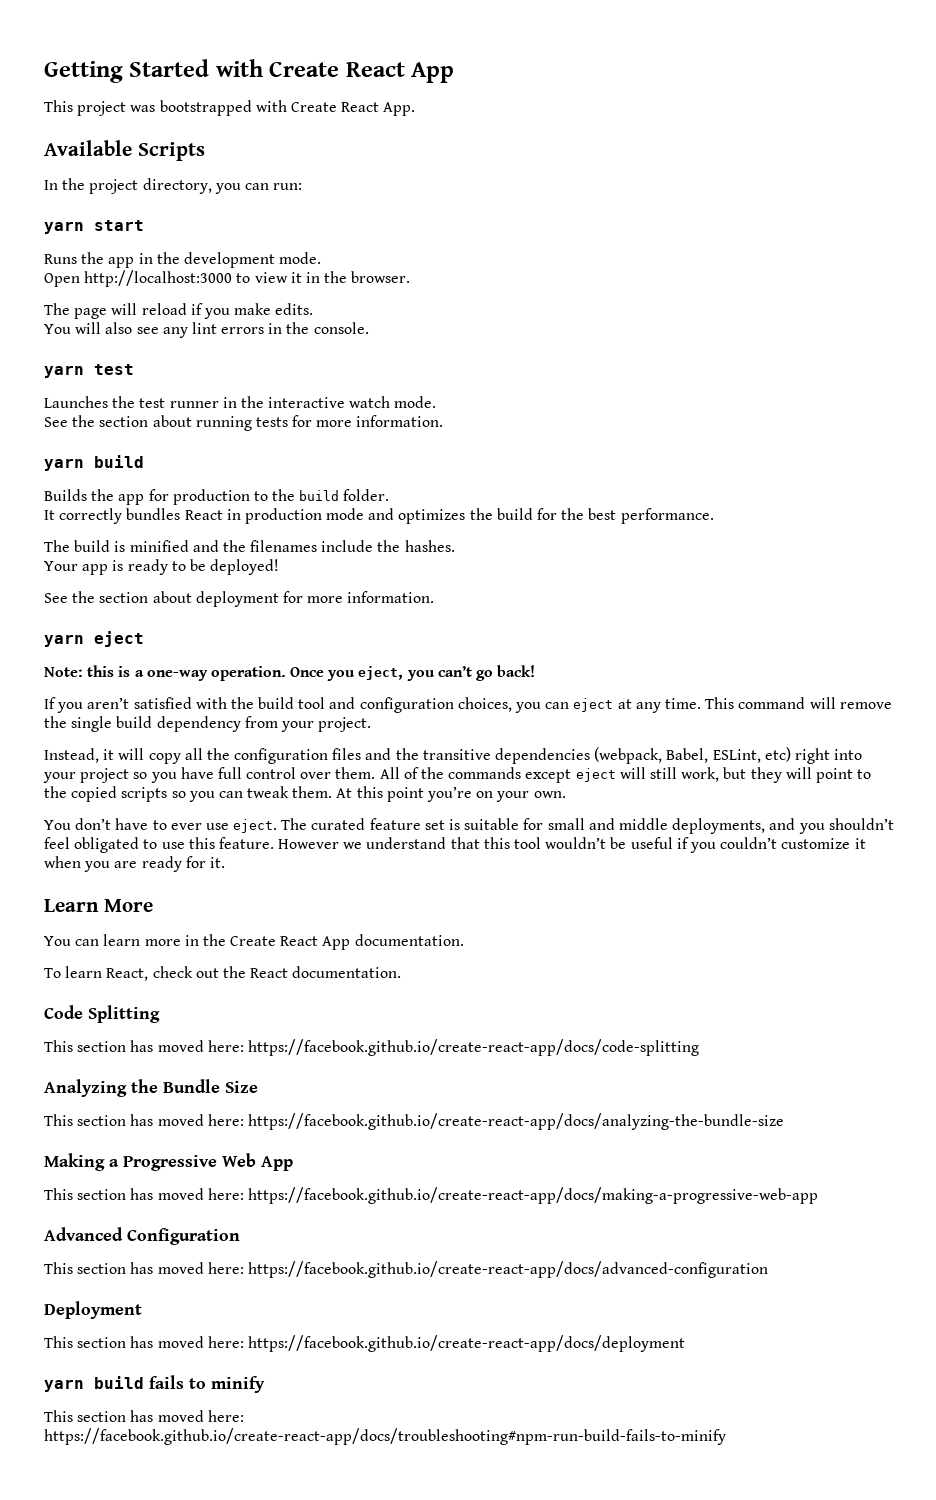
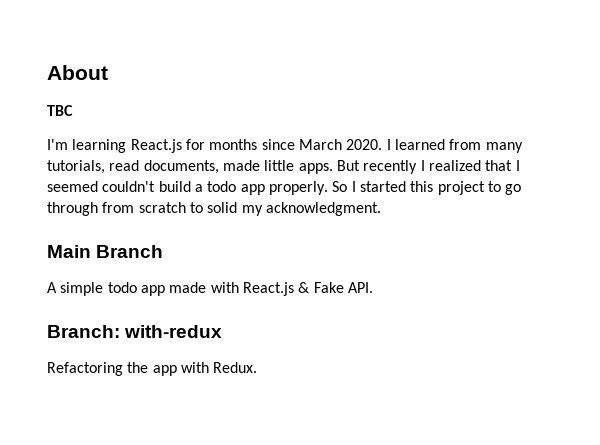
- Getting Started with Create React App
- This project was bootstrapped with Create React App.
- Available Scripts
- In the project directory, you can run:
- yarn start
- Runs the app in the development mode.
- Open http://localhost:3000 to view it in the browser.
- The page will reload if you make edits.
- You will also see any lint errors in the console.
- yarn test
- Launches the test runner in the interactive watch mode.
- See the section about running tests for more information.
- yarn build
- Builds the app for production to the build folder.
- It correctly bundles React in production mode and optimizes the build for the best performance.
- The build is minified and the filenames include the hashes.
- Your app is ready to be deployed!
- See the section about deployment for more information.
- yarn eject
- Note: this is a one-way operation. Once you eject, you can’t go back!
- If you aren’t satisfied with the build tool and configuration choices, you can eject at any time. This command will remove the single build dependency from your project.
- Instead, it will copy all the configuration files and the transitive dependencies (webpack, Babel, ESLint, etc) right into your project so you have full control over them. All of the commands except eject will still work, but they will point to the copied scripts so you can tweak them. At this point you’re on your own.
- You don’t have to ever use eject. The curated feature set is suitable for small and middle deployments, and you shouldn’t feel obligated to use this feature. However we understand that this tool wouldn’t be useful if you couldn’t customize it when you are ready for it.
- Learn More
- You can learn more in the Create React App documentation.
- To learn React, check out the React documentation.
- Code Splitting
- This section has moved here: https://facebook.github.io/create-react-app/docs/code-splitting
- Analyzing the Bundle Size
- This section has moved here: https://facebook.github.io/create-react-app/docs/analyzing-the-bundle-size
- Making a Progressive Web App
- This section has moved here: https://facebook.github.io/create-react-app/docs/making-a-progressive-web-app
- Advanced Configuration
- This section has moved here: https://facebook.github.io/create-react-app/docs/advanced-configuration
- Deployment
- This section has moved here: https://facebook.github.io/create-react-app/docs/deployment
- yarn build fails to minify
- This section has moved here: https://facebook.github.io/create-react-app/docs/troubleshooting#npm-run-build-fails-to-minify
+ About
+ TBC
+ I'm learning React.js for months since March 2020. I learned from many tutorials, read documents, made little apps. But recently I realized that I seemed couldn't build a todo app properly. So I started this project to go through from scratch to solid my acknowledgment.
+ Main Branch
+ A simple todo app made with React.js & Fake API.
+ Branch: with-redux
+ Refactoring the app with Redux.

